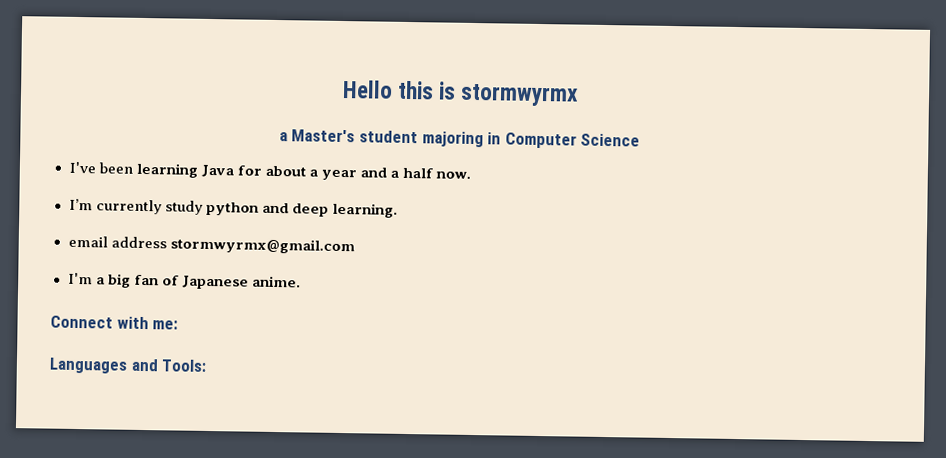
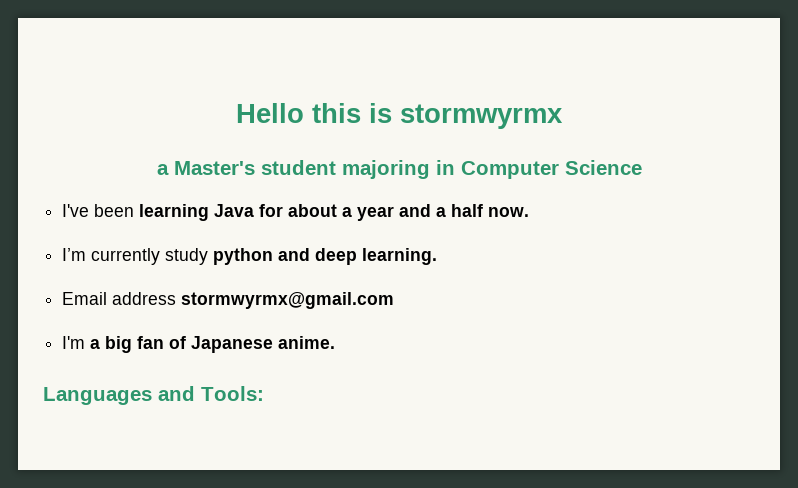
- email address stormwyrmx@gmail.com
+ Email address stormwyrmx@gmail.com
- Connect with me:

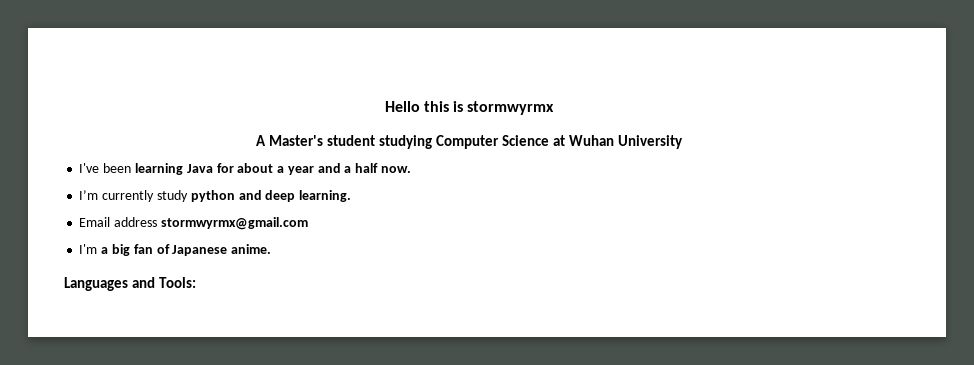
- a Master's student majoring in Computer Science
+ A Master's student studying Computer Science at Wuhan University

